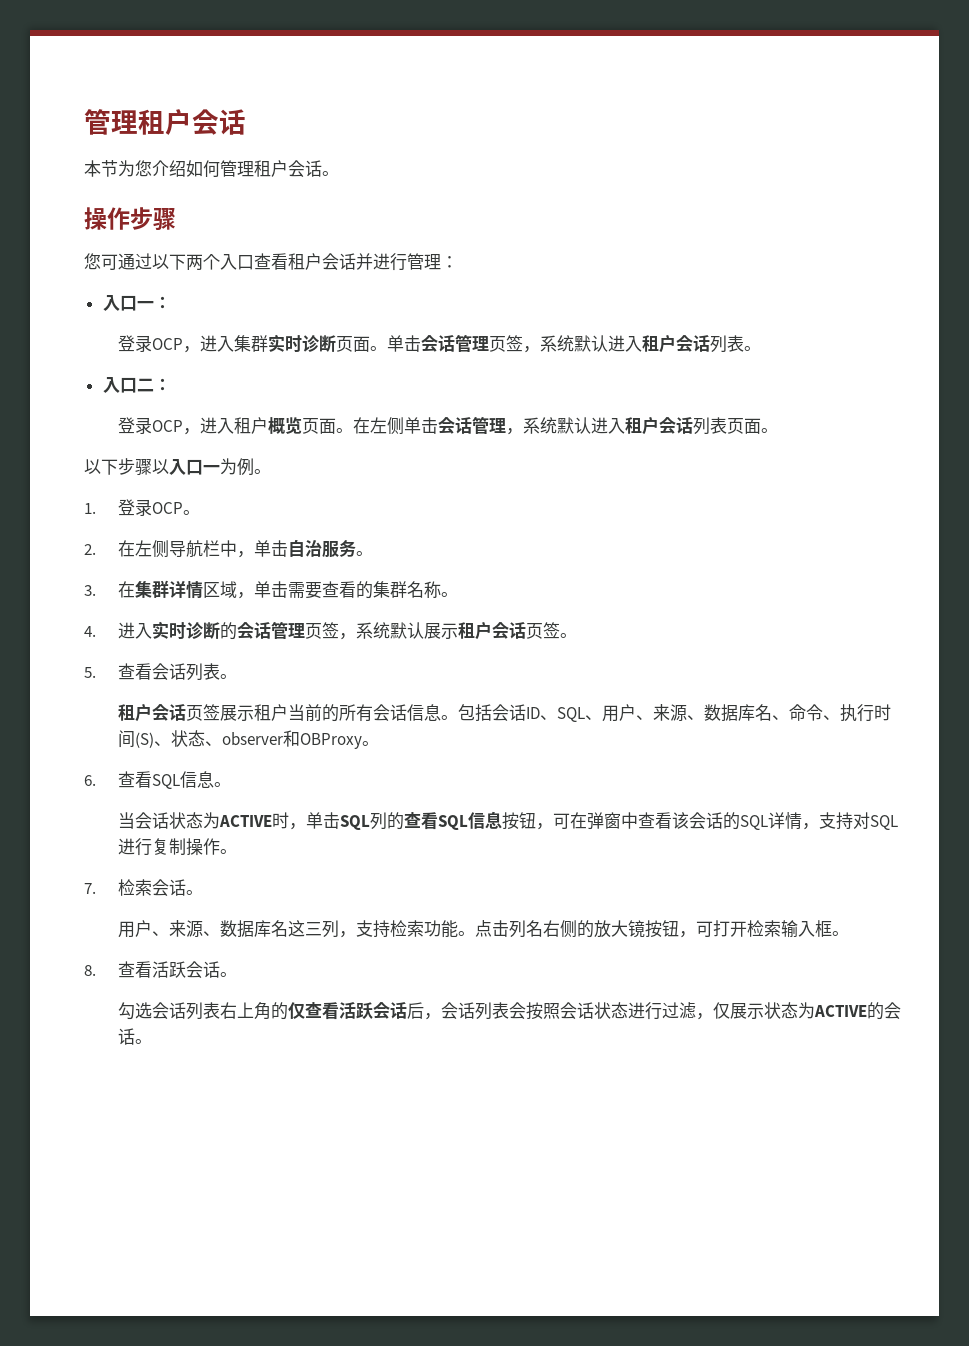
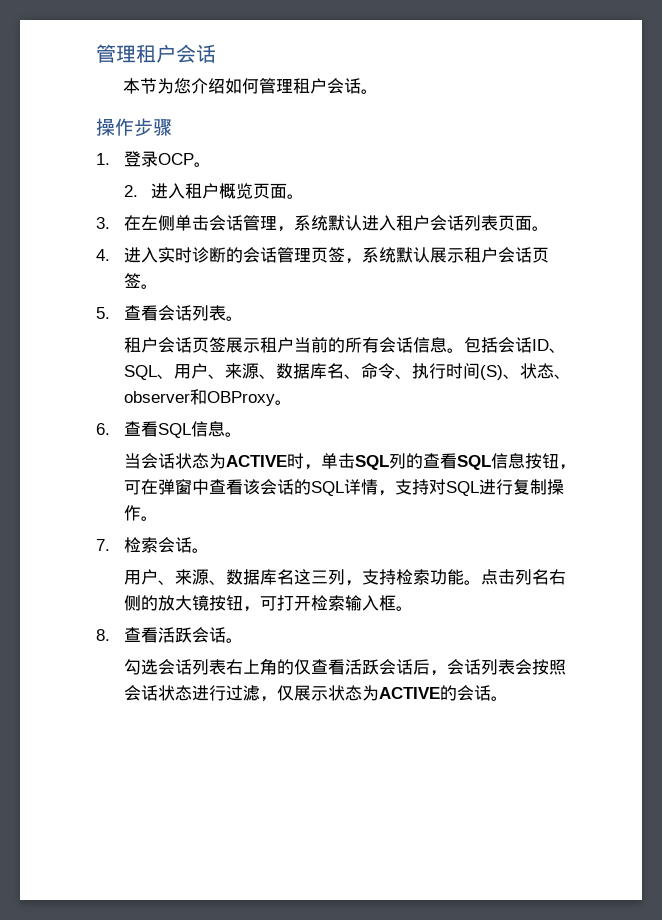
- 您可通过以下两个入口查看租户会话并进行管理：
- 入口一：
- 登录OCP，进入集群实时诊断页面。单击会话管理页签，系统默认进入租户会话列表。
- 入口二：
- 登录OCP，进入租户概览页面。在左侧单击会话管理，系统默认进入租户会话列表页面。
+ 1.登录OCP。
+ 2.进入租户概览页面。
+ 3.在左侧单击会话管理，系统默认进入租户会话列表页面。
- 以下步骤以入口一为例。
- 1.登录OCP。
- 2.在左侧导航栏中，单击自治服务。
- 3.在集群详情区域，单击需要查看的集群名称。

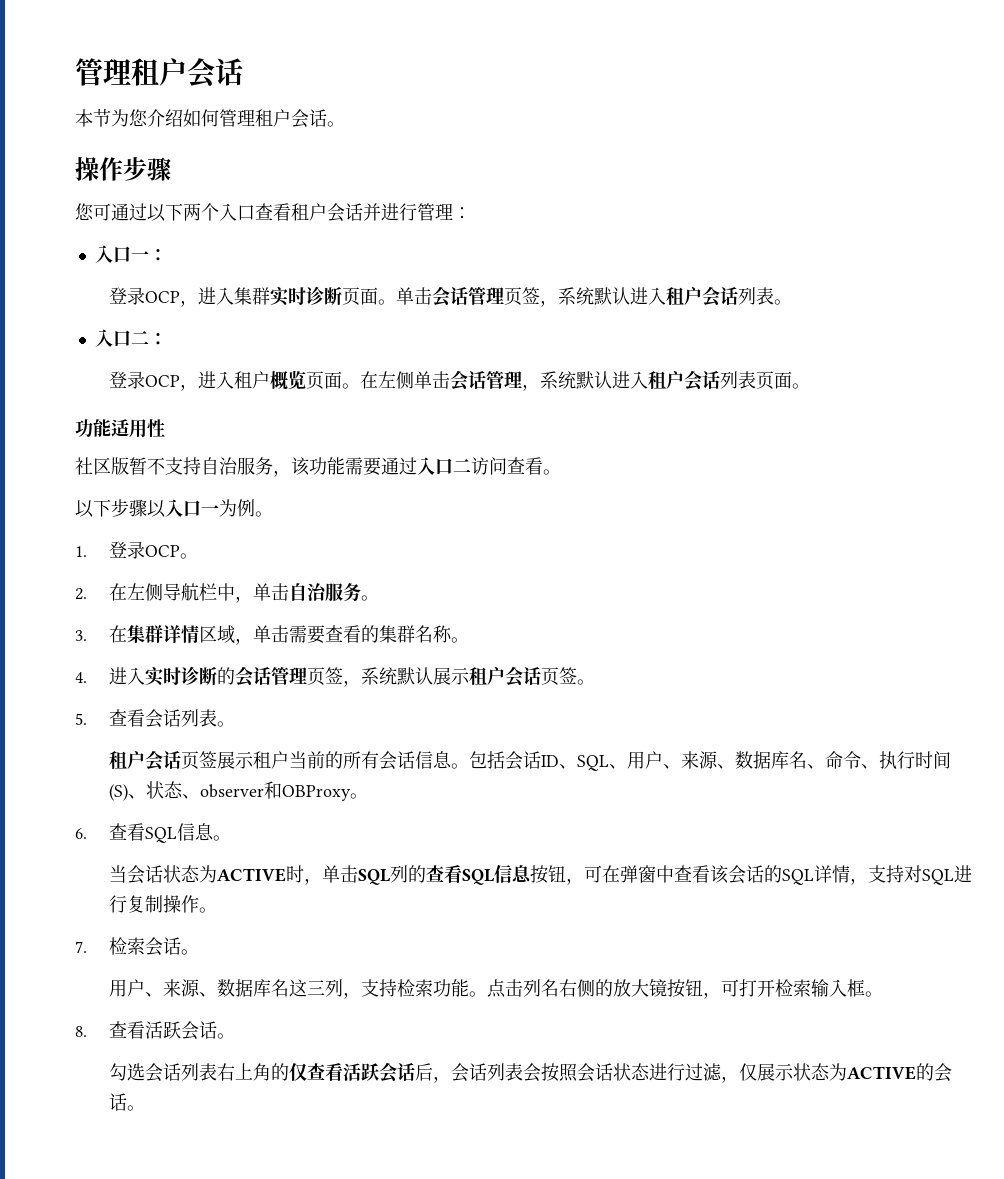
- 1.登录OCP。
- 2.进入租户概览页面。
- 3.在左侧单击会话管理，系统默认进入租户会话列表页面。
+ 您可通过以下两个入口查看租户会话并进行管理：
+ 入口一：
+ 登录OCP，进入集群实时诊断页面。单击会话管理页签，系统默认进入租户会话列表。
+ 入口二：
+ 登录OCP，进入租户概览页面。在左侧单击会话管理，系统默认进入租户会话列表页面。
+ 功能适用性
+ 社区版暂不支持自治服务，该功能需要通过入口二访问查看。
+ 以下步骤以入口一为例。
+ 1.登录OCP。
+ 2.在左侧导航栏中，单击自治服务。
+ 3.在集群详情区域，单击需要查看的集群名称。

